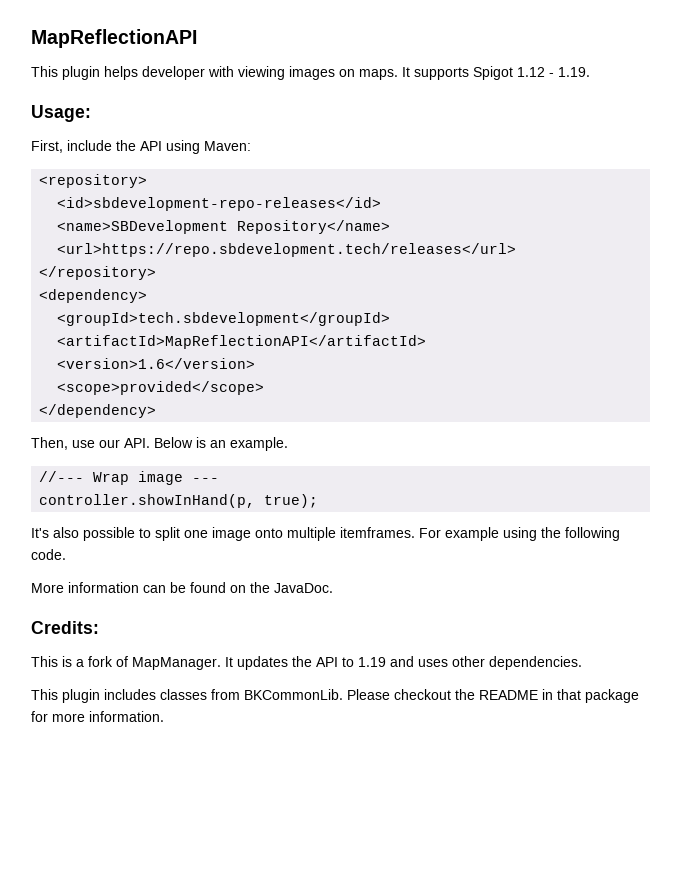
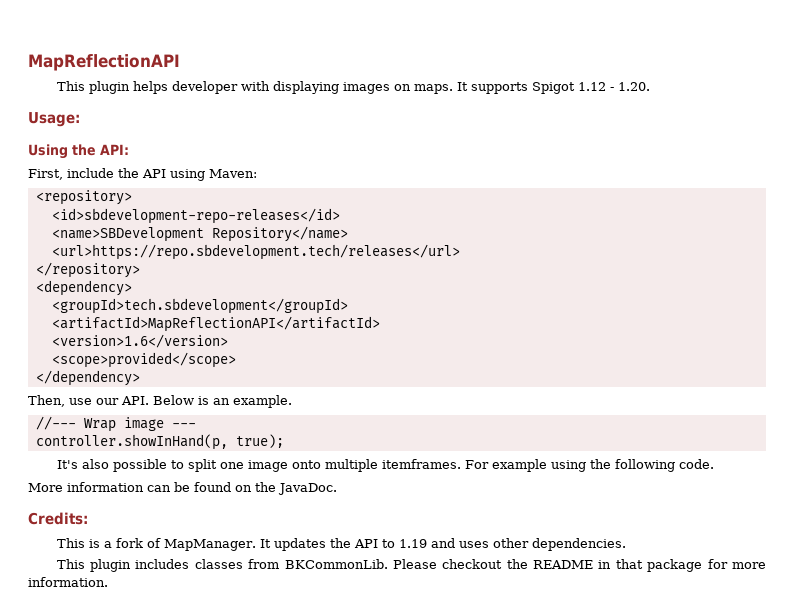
- This plugin helps developer with viewing images on maps.
+ This plugin helps developer with displaying images on maps.
- It supports Spigot 1.12 - 1.19.
+ It supports Spigot 1.12 - 1.20.
+ Using the API:

